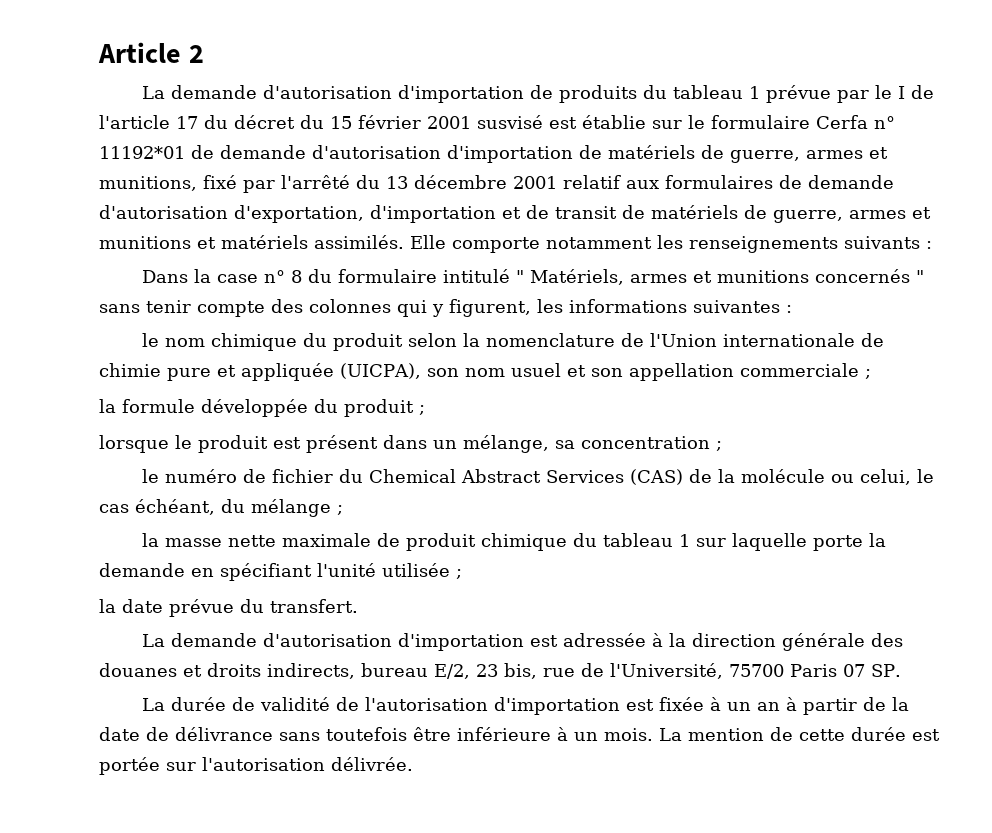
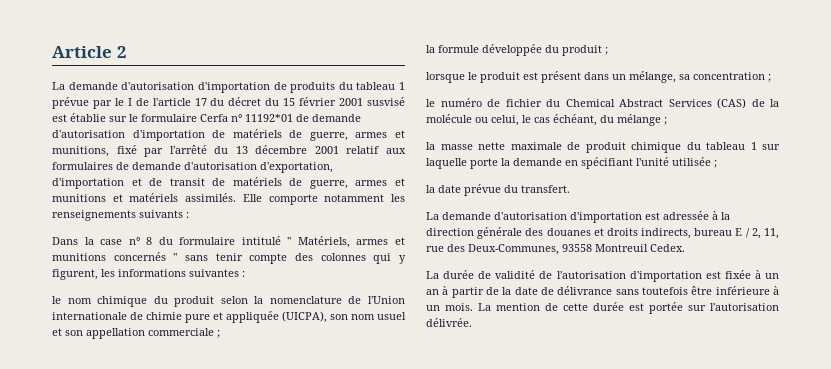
- La demande d'autorisation d'importation est adressée à la direction générale des douanes et droits indirects, bureau E/2, 23 bis, rue de l'Université, 75700 Paris 07 SP.
+ La demande d'autorisation d'importation est adressée à la direction générale des douanes et droits indirects, bureau E / 2, 11, rue des Deux-Communes, 93558 Montreuil Cedex.

